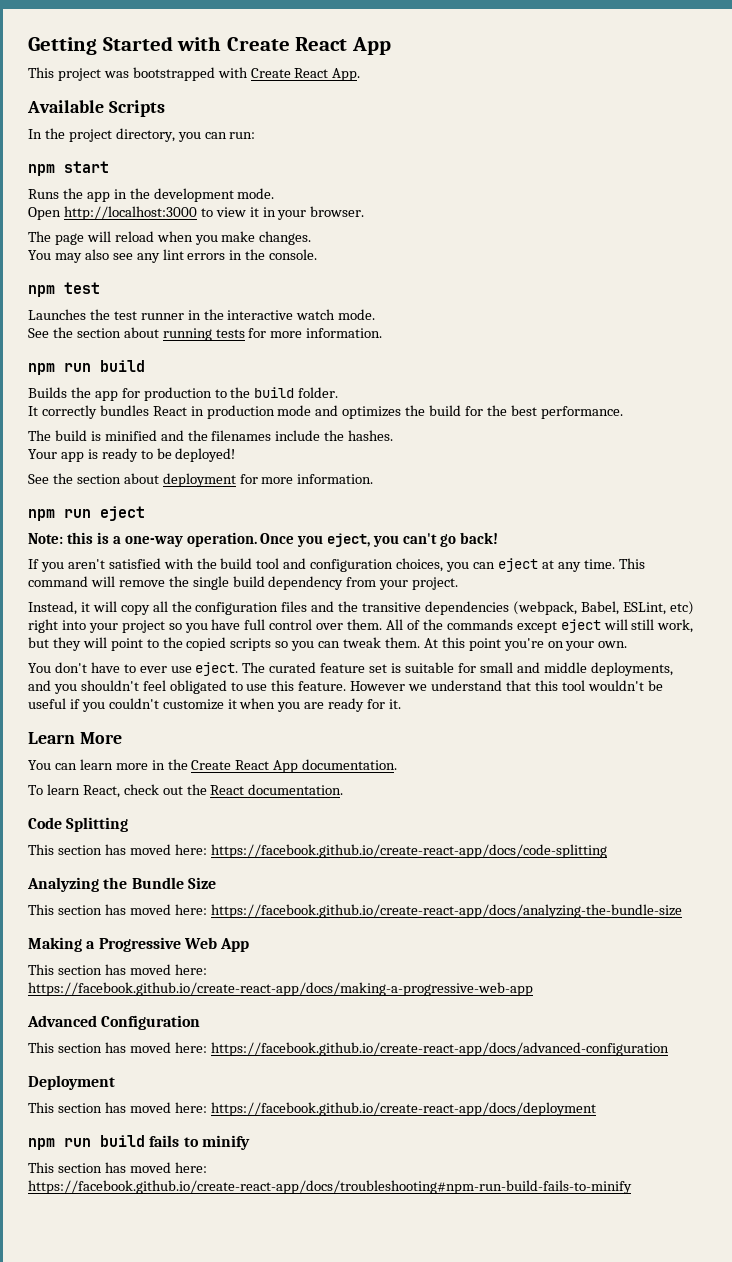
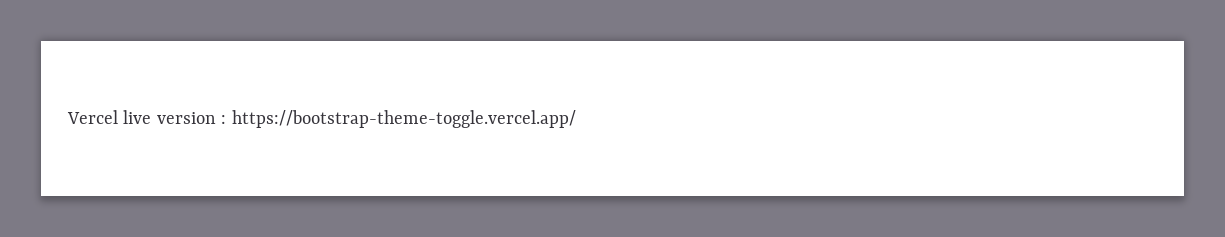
- Getting Started with Create React App
- This project was bootstrapped with Create React App.
- Available Scripts
- In the project directory, you can run:
- npm start
- Runs the app in the development mode.
- Open http://localhost:3000 to view it in your browser.
- The page will reload when you make changes.
- You may also see any lint errors in the console.
- npm test
- Launches the test runner in the interactive watch mode.
- See the section about running tests for more information.
- npm run build
- Builds the app for production to the build folder.
- It correctly bundles React in production mode and optimizes the build for the best performance.
- The build is minified and the filenames include the hashes.
- Your app is ready to be deployed!
- See the section about deployment for more information.
- npm run eject
- Note: this is a one-way operation. Once you eject, you can't go back!
- If you aren't satisfied with the build tool and configuration choices, you can eject at any time. This command will remove the single build dependency from your project.
- Instead, it will copy all the configuration files and the transitive dependencies (webpack, Babel, ESLint, etc) right into your project so you have full control over them. All of the commands except eject will still work, but they will point to the copied scripts so you can tweak them. At this point you're on your own.
- You don't have to ever use eject. The curated feature set is suitable for small and middle deployments, and you shouldn't feel obligated to use this feature. However we understand that this tool wouldn't be useful if you couldn't customize it when you are ready for it.
- Learn More
- You can learn more in the Create React App documentation.
- To learn React, check out the React documentation.
- Code Splitting
- This section has moved here: https://facebook.github.io/create-react-app/docs/code-splitting
- Analyzing the Bundle Size
- This section has moved here: https://facebook.github.io/create-react-app/docs/analyzing-the-bundle-size
- Making a Progressive Web App
- This section has moved here: https://facebook.github.io/create-react-app/docs/making-a-progressive-web-app
- Advanced Configuration
- This section has moved here: https://facebook.github.io/create-react-app/docs/advanced-configuration
- Deployment
- This section has moved here: https://facebook.github.io/create-react-app/docs/deployment
- npm run build fails to minify
- This section has moved here: https://facebook.github.io/create-react-app/docs/troubleshooting#npm-run-build-fails-to-minify
+ Vercel live version : https://bootstrap-theme-toggle.vercel.app/

